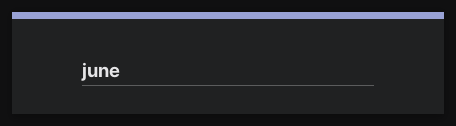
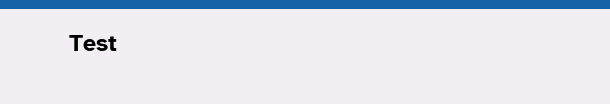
- june
+ Test

